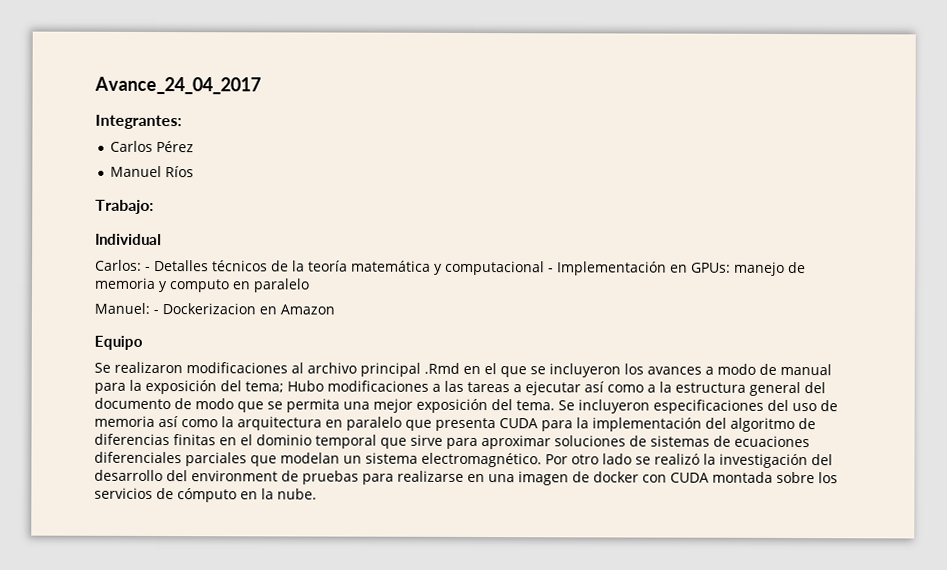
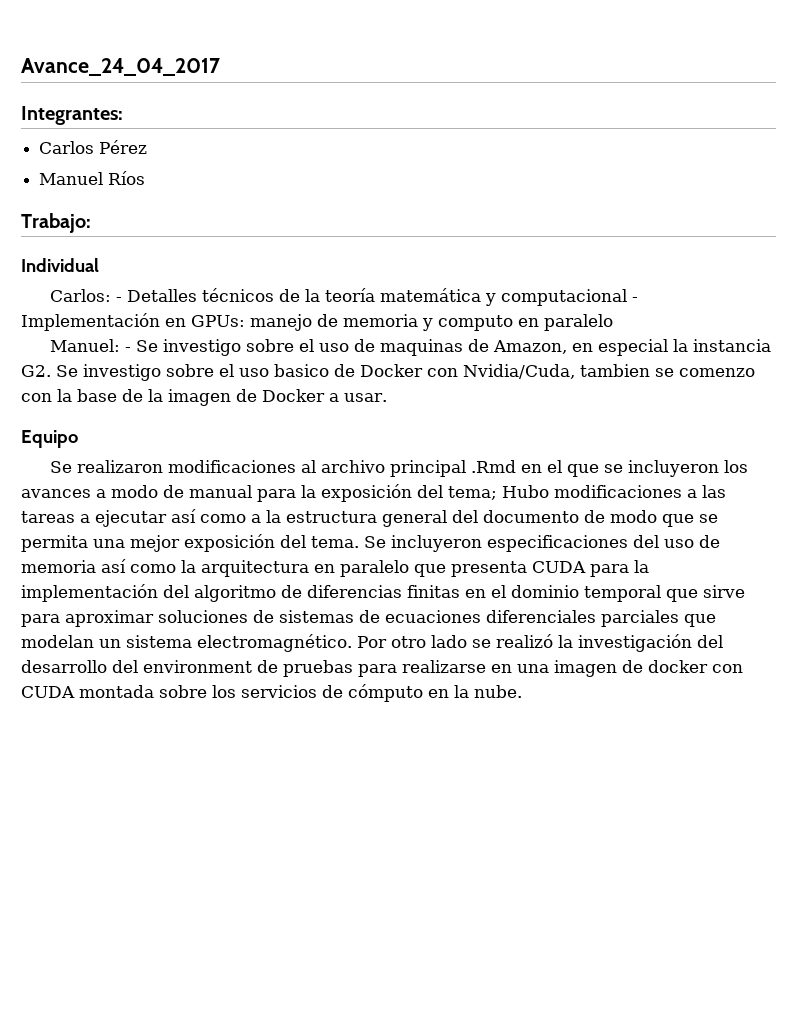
- Manuel: - Dockerizacion en Amazon
+ Manuel: - Se investigo sobre el uso de maquinas de Amazon, en especial la instancia G2. Se investigo sobre el uso basico de Docker con Nvidia/Cuda, tambien se comenzo con la base de la imagen de Docker a usar.

